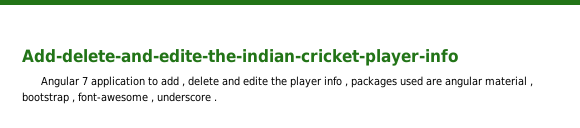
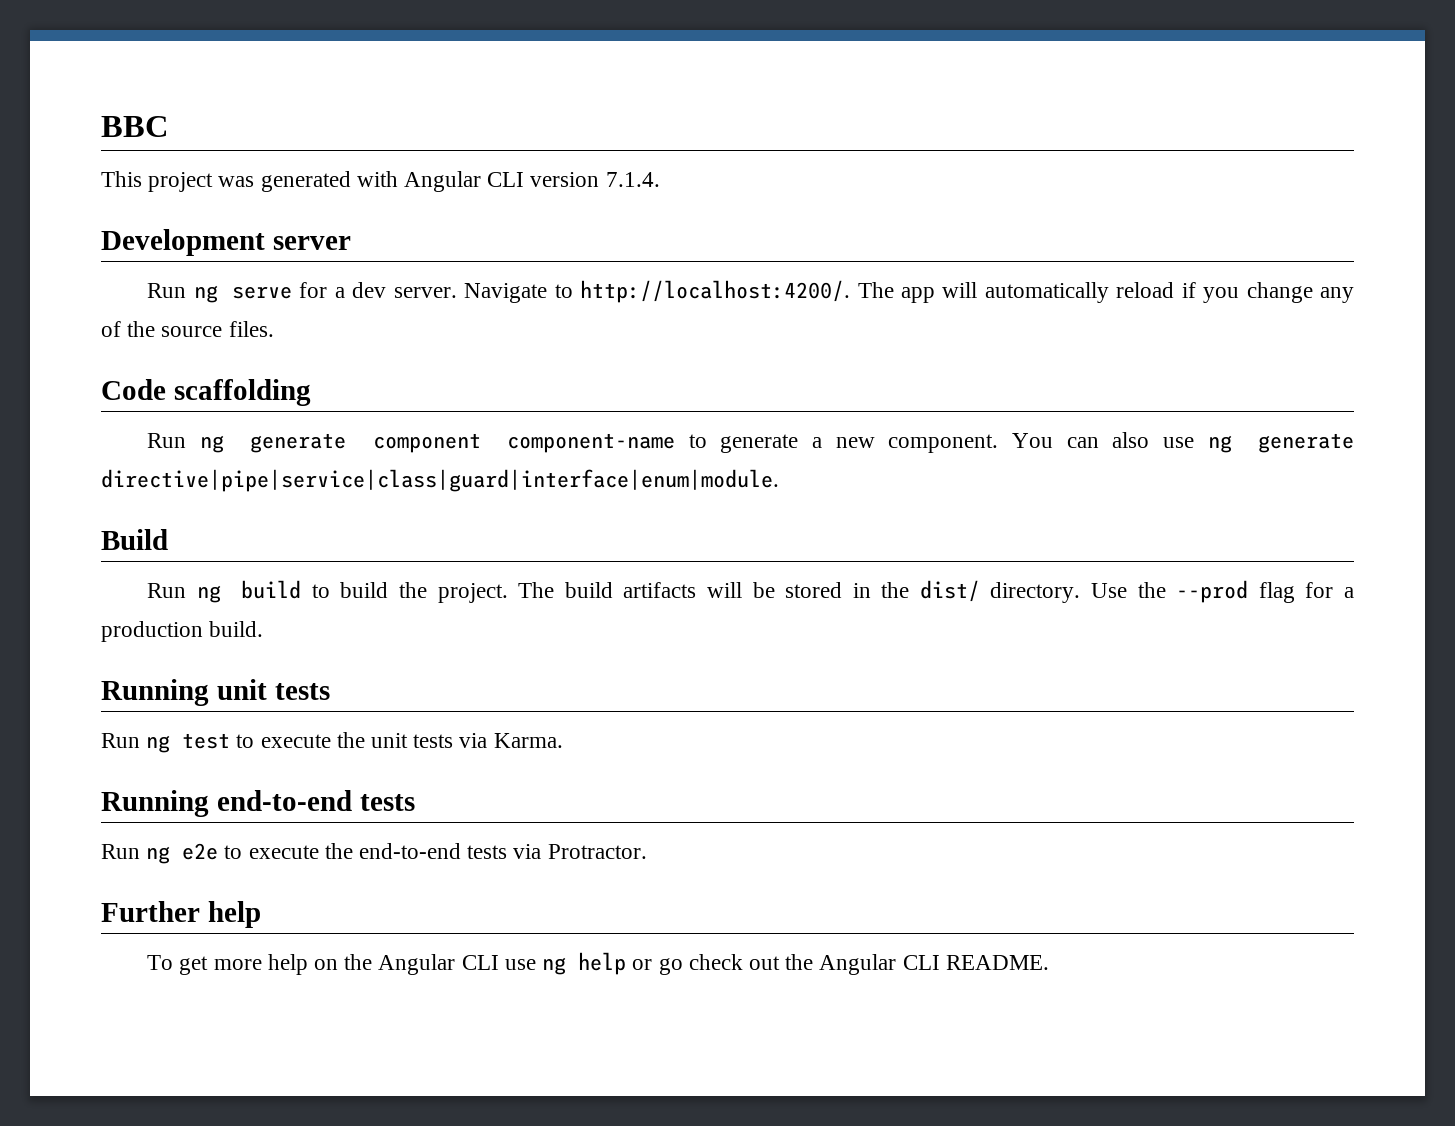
- Add-delete-and-edite-the-indian-cricket-player-info
- Angular 7 application to add , delete and edite the player info , packages used are angular material , bootstrap , font-awesome , underscore .
+ BBC
+ This project was generated with Angular CLI version 7.1.4.
+ Development server
+ Run ng serve for a dev server. Navigate to http://localhost:4200/. The app will automatically reload if you change any of the source files.
+ Code scaffolding
+ Run ng generate component component-name to generate a new component. You can also use ng generate directive|pipe|service|class|guard|interface|enum|module.
+ Build
+ Run ng build to build the project. The build artifacts will be stored in the dist/ directory. Use the --prod flag for a production build.
+ Running unit tests
+ Run ng test to execute the unit tests via Karma.
+ Running end-to-end tests
+ Run ng e2e to execute the end-to-end tests via Protractor.
+ Further help
+ To get more help on the Angular CLI use ng help or go check out the Angular CLI README.

